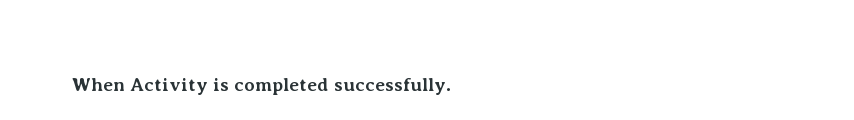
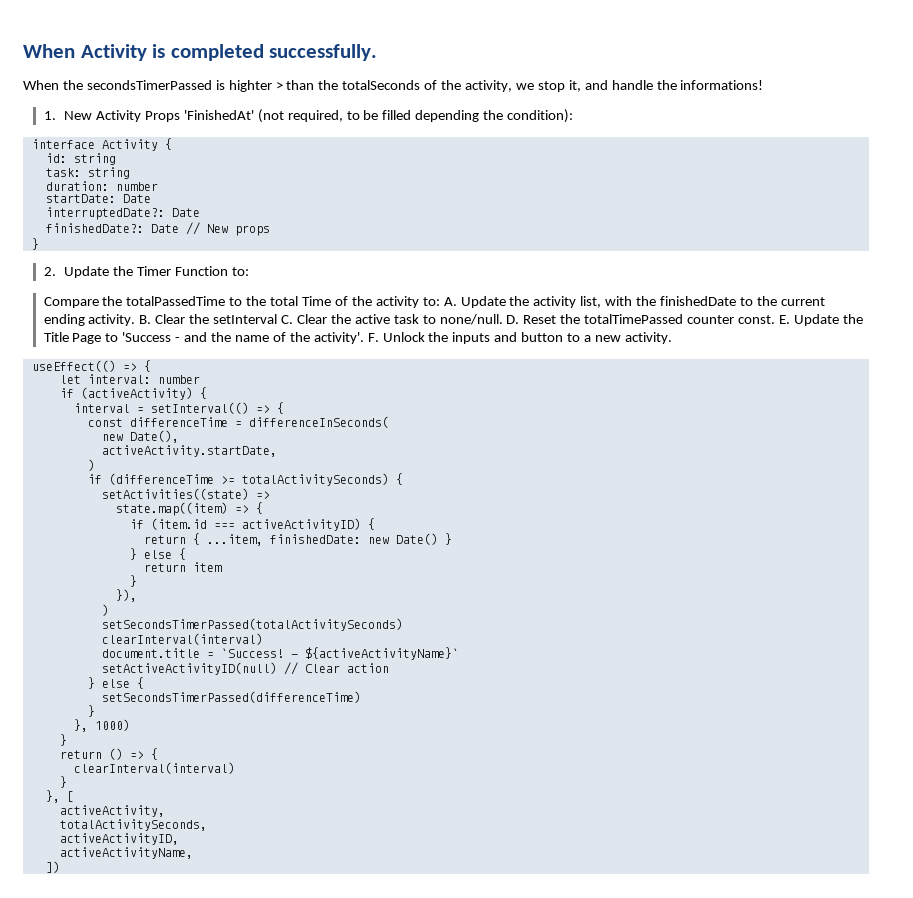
+ When the secondsTimerPassed is highter > than the totalSeconds of the activity, we stop it, and handle the informations!
+ 1. New Activity Props 'FinishedAt' (not required, to be filled depending the condition):
+ interface Activity {
+ id: string
+ task: string
+ duration: number
+ startDate: Date
+ interruptedDate?: Date
+ finishedDate?: Date // New props
+ }
+ 2. Update the Timer Function to:
+ Compare the totalPassedTime to the total Time of the activity to: A. Update the activity list, with the finishedDate to the current ending activity. B. Clear the setInterval C. Clear the active task to none/null. D. Reset the totalTimePassed counter const. E. Update the Title Page to 'Success - and the name of the activity'. F. Unlock the inputs and button to a new activity.
+ useEffect(() => {
+ let interval: number
+ if (activeActivity) {
+ interval = setInterval(() => {
+ const differenceTime = differenceInSeconds(
+ new Date(),
+ activeActivity.startDate,
+ )
+ if (differenceTime >= totalActivitySeconds) {
+ setActivities((state) =>
+ state.map((item) => {
+ if (item.id === activeActivityID) {
+ return { ...item, finishedDate: new Date() }
+ } else {
+ return item
+ }
+ }),
+ )
+ setSecondsTimerPassed(totalActivitySeconds)
+ clearInterval(interval)
+ document.title = `Success! - ${activeActivityName}`
+ setActiveActivityID(null) // Clear action
+ } else {
+ setSecondsTimerPassed(differenceTime)
+ }
+ }, 1000)
+ }
+ return () => {
+ clearInterval(interval)
+ }
+ }, [
+ activeActivity,
+ totalActivitySeconds,
+ activeActivityID,
+ activeActivityName,
+ ])

